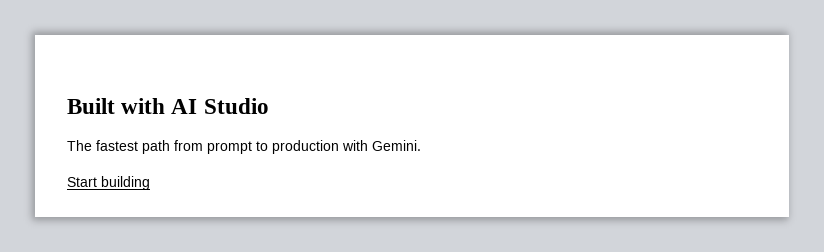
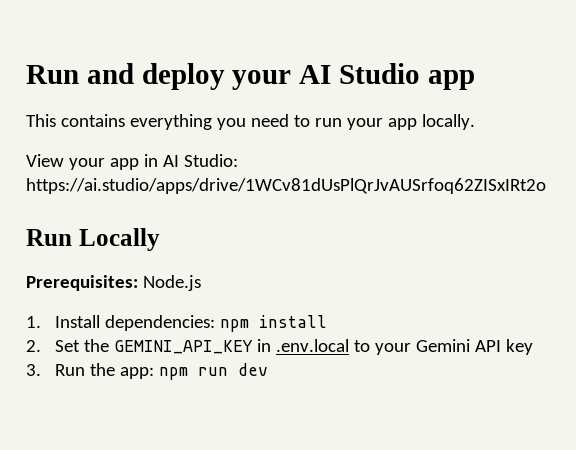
- Built with AI Studio
- The fastest path from prompt to production with Gemini.
- Start building
+ Run and deploy your AI Studio app
+ This contains everything you need to run your app locally.
+ View your app in AI Studio: https://ai.studio/apps/drive/1WCv81dUsPlQrJvAUSrfoq62ZISxIRt2o
+ Run Locally
+ Prerequisites: Node.js
+ 1. Install dependencies: npm install
+ 2. Set the GEMINI_API_KEY in .env.local to your Gemini API key
+ 3. Run the app: npm run dev

